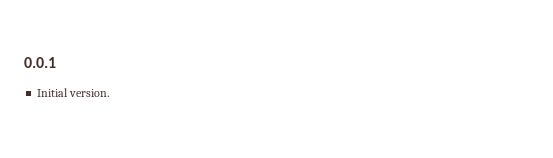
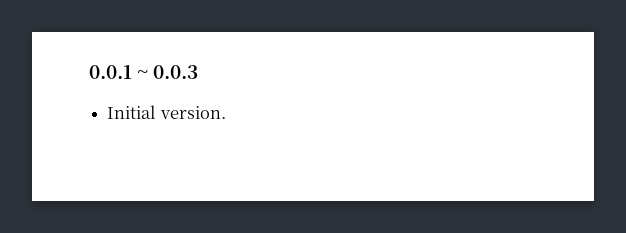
- 0.0.1
+ 0.0.1 ~ 0.0.3

